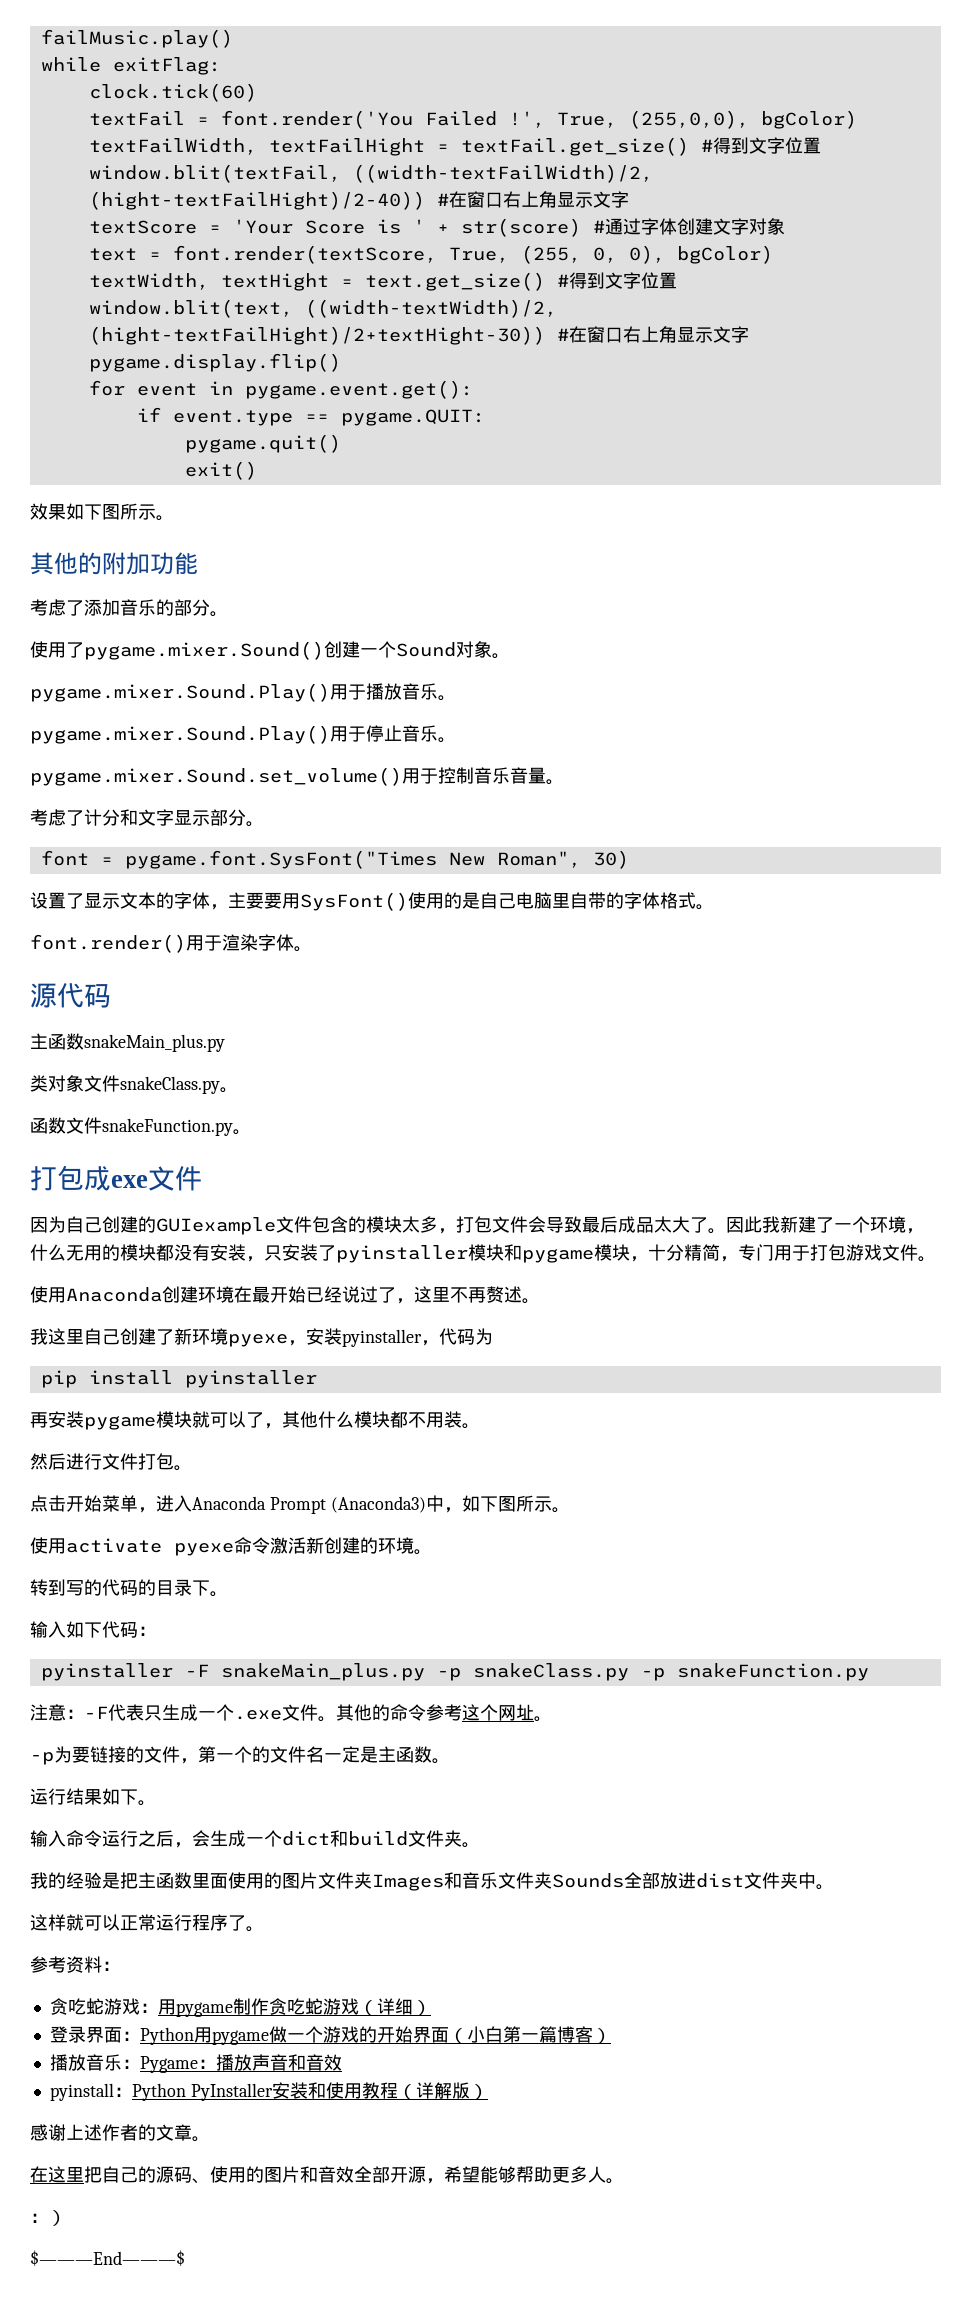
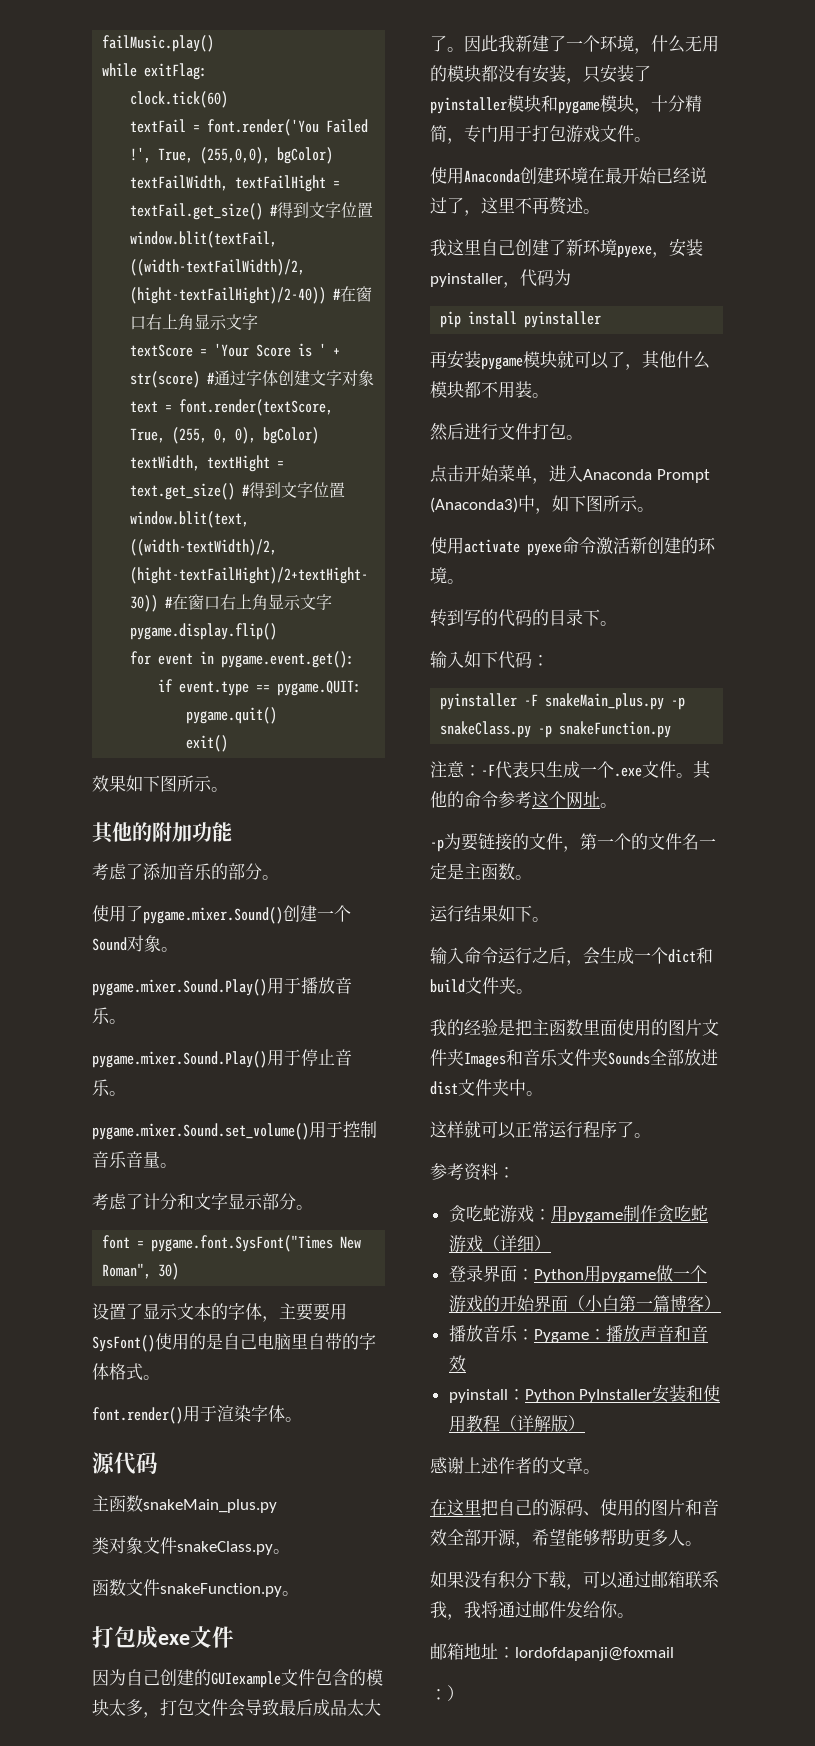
+ 如果没有积分下载，可以通过邮箱联系我，我将通过邮件发给你。
+ 邮箱地址：lordofdapanji@foxmail
- $———End———$

